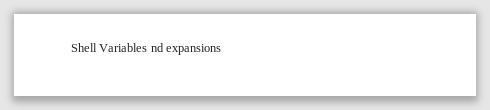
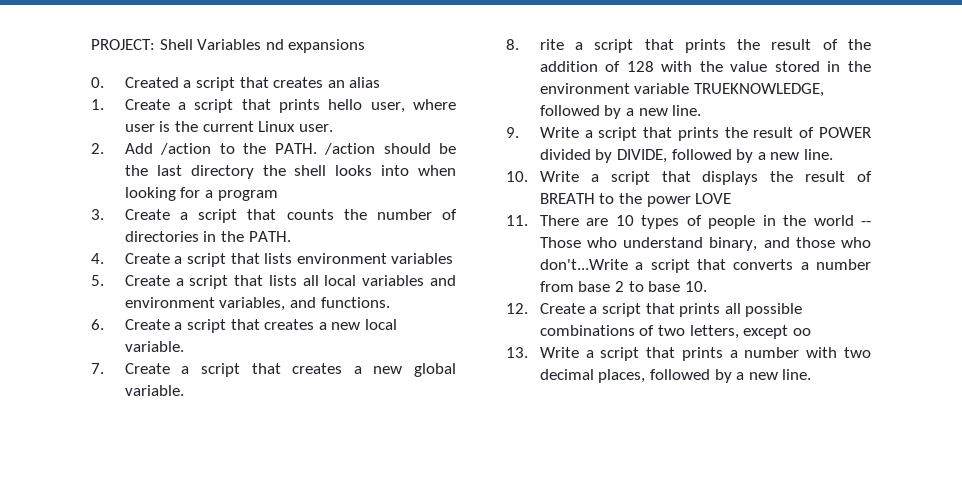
- Shell Variables nd expansions
+ PROJECT: Shell Variables nd expansions
+ 0. Created a script that creates an alias
+ 1. Create a script that prints hello user, where user is the current Linux user.
+ 2. Add /action to the PATH. /action should be the last directory the shell looks into when looking for a program
+ 3. Create a script that counts the number of directories in the PATH.
+ 4. Create a script that lists environment variables
+ 5. Create a script that lists all local variables and environment variables, and functions.
+ 6. Create a script that creates a new local variable.
+ 7. Create a script that creates a new global variable.
+ 8. rite a script that prints the result of the addition of 128 with the value stored in the environment variable TRUEKNOWLEDGE, followed by a new line.
+ 9. Write a script that prints the result of POWER divided by DIVIDE, followed by a new line.
+ 10. Write a script that displays the result of BREATH to the power LOVE
+ 11. There are 10 types of people in the world -- Those who understand binary, and those who don't...Write a script that converts a number from base 2 to base 10.
+ 12. Create a script that prints all possible combinations of two letters, except oo
+ 13. Write a script that prints a number with two decimal places, followed by a new line.

